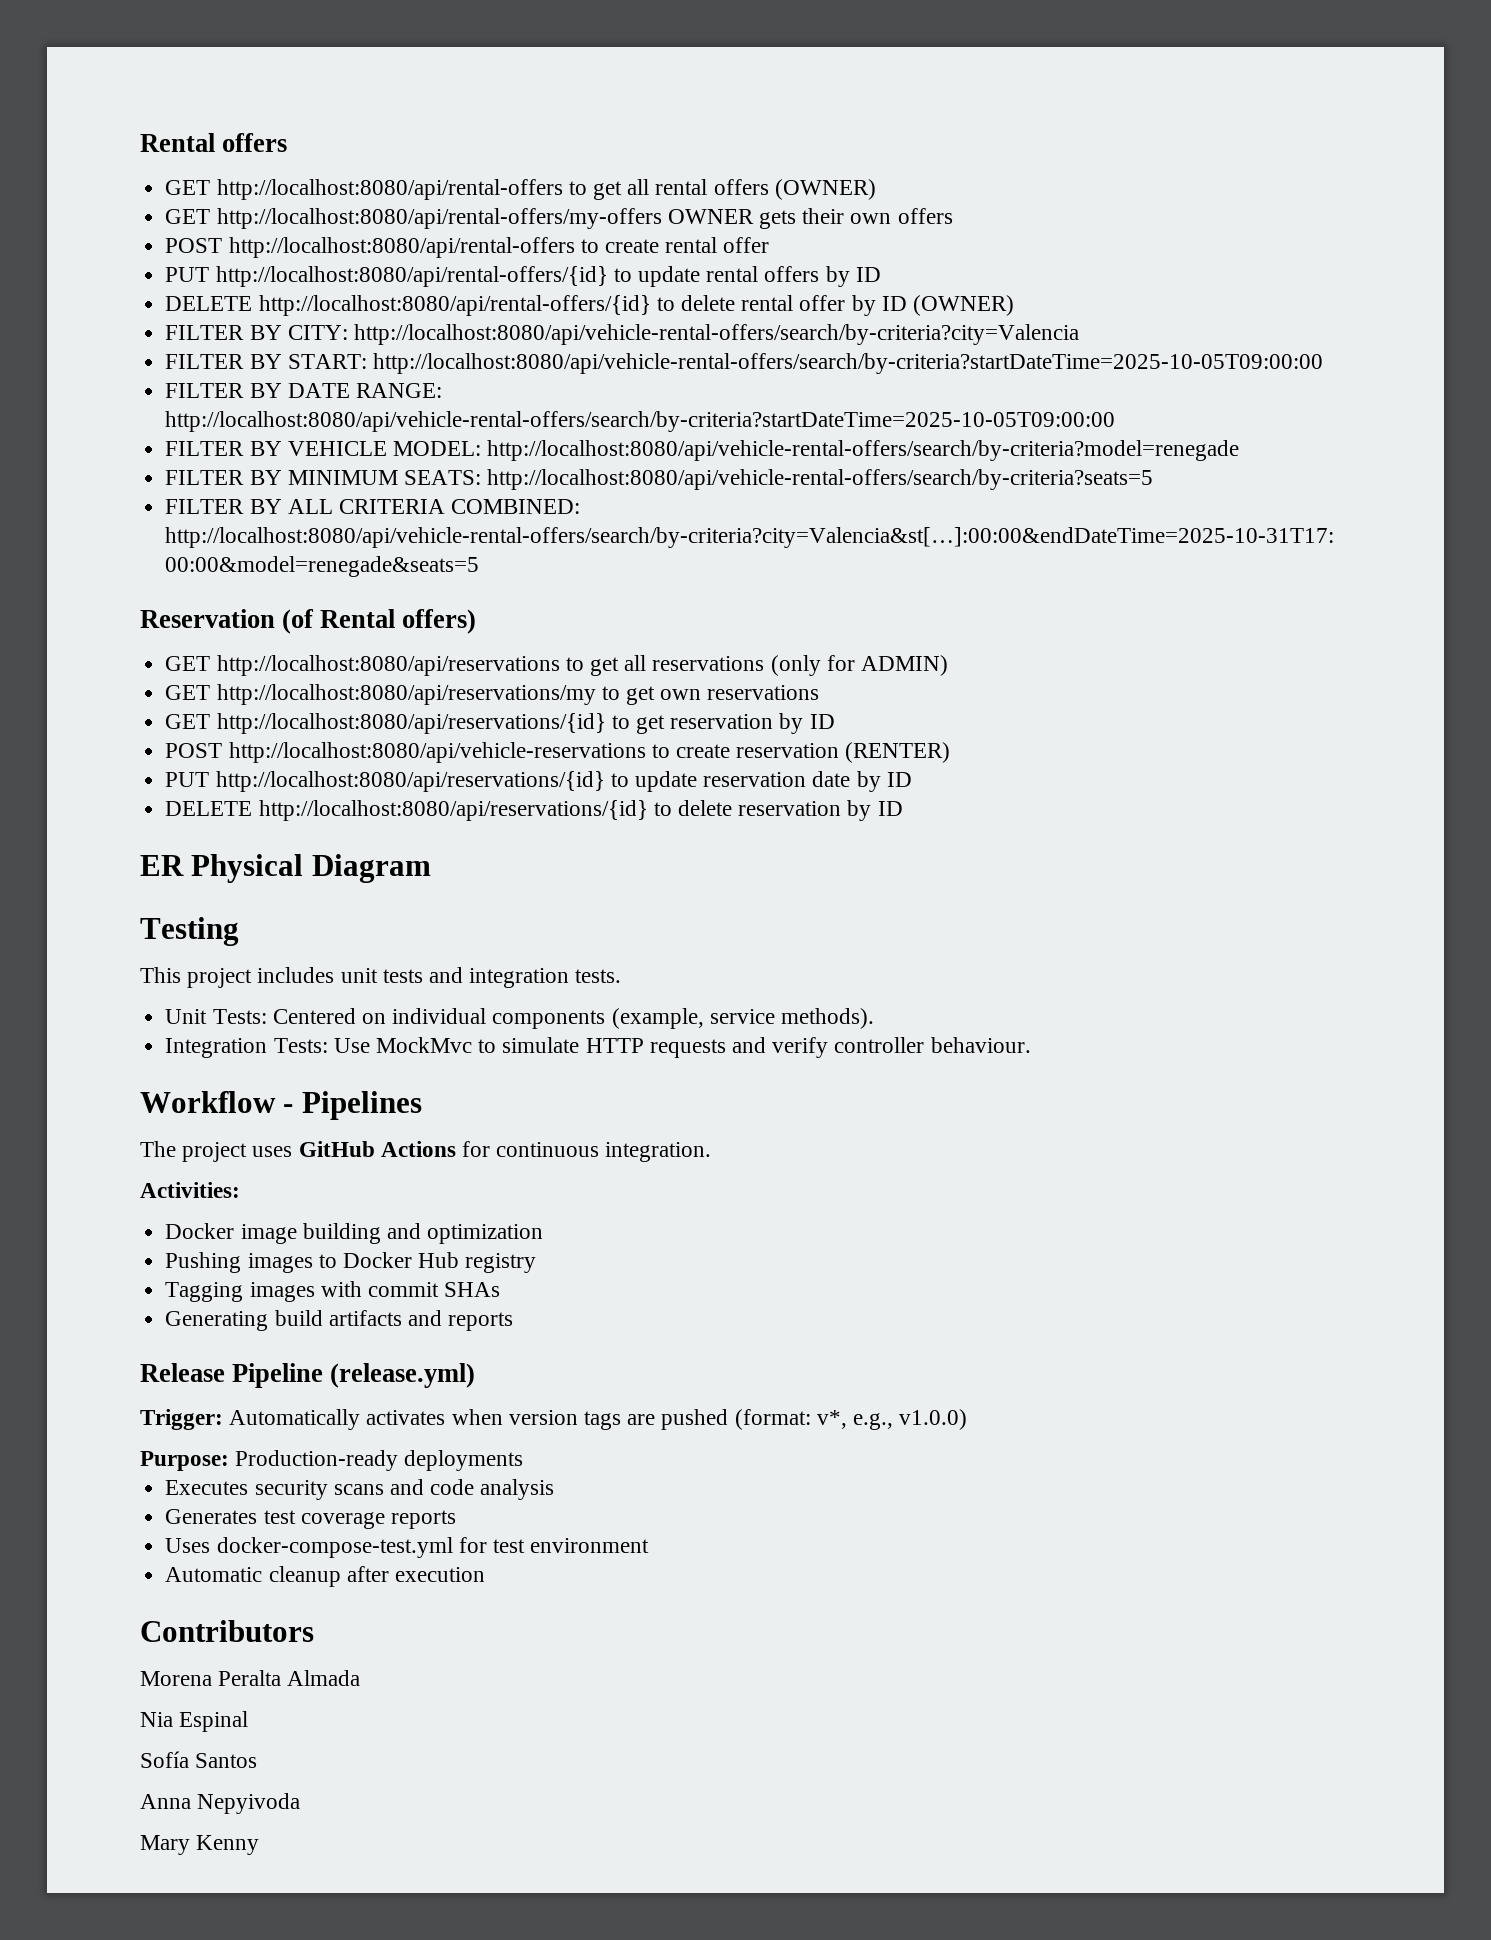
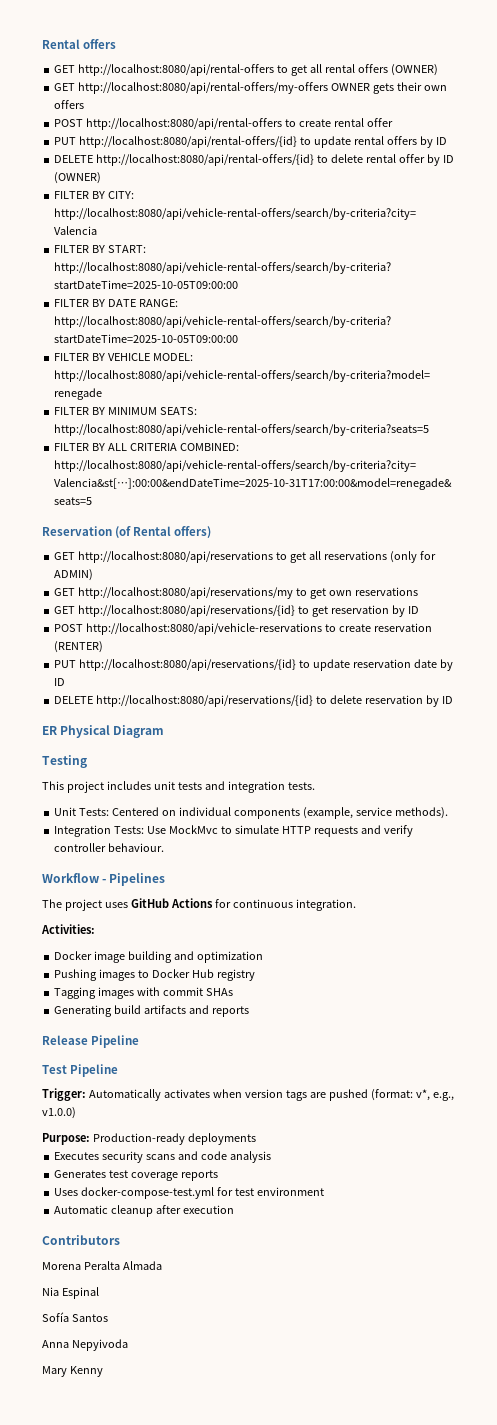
- Release Pipeline (release.yml)
+ Release Pipeline
+ Test Pipeline

